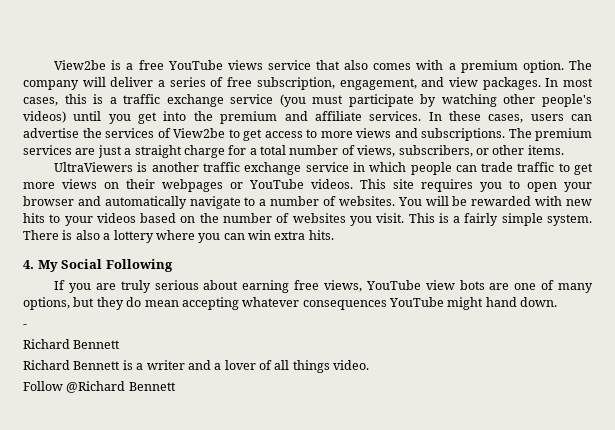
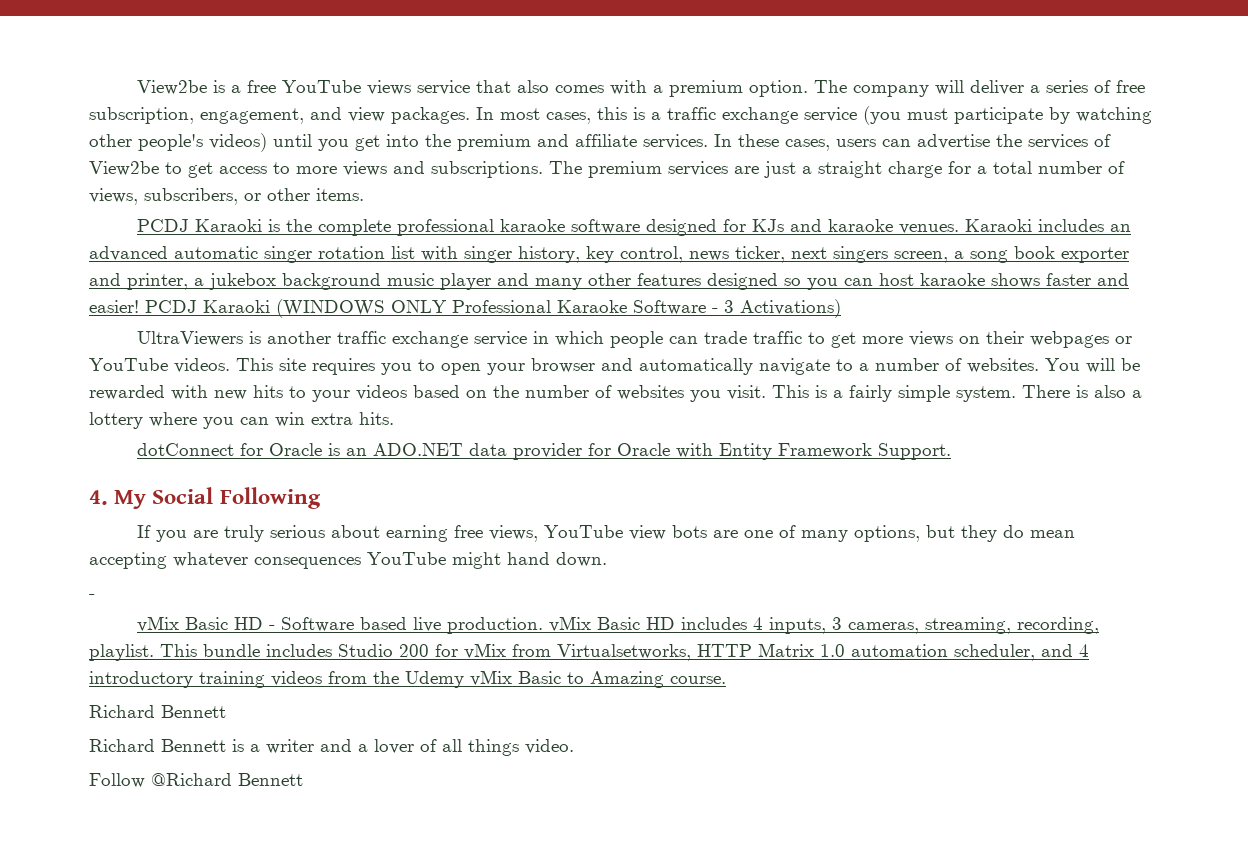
+ PCDJ Karaoki is the complete professional karaoke software designed for KJs and karaoke venues. Karaoki includes an advanced automatic singer rotation list with singer history, key control, news ticker, next singers screen, a song book exporter and printer, a jukebox background music player and many other features designed so you can host karaoke shows faster and easier! PCDJ Karaoki (WINDOWS ONLY Professional Karaoke Software - 3 Activations)
+ dotConnect for Oracle is an ADO.NET data provider for Oracle with Entity Framework Support.
+ vMix Basic HD - Software based live production. vMix Basic HD includes 4 inputs, 3 cameras, streaming, recording, playlist. This bundle includes Studio 200 for vMix from Virtualsetworks, HTTP Matrix 1.0 automation scheduler, and 4 introductory training videos from the Udemy vMix Basic to Amazing course.

